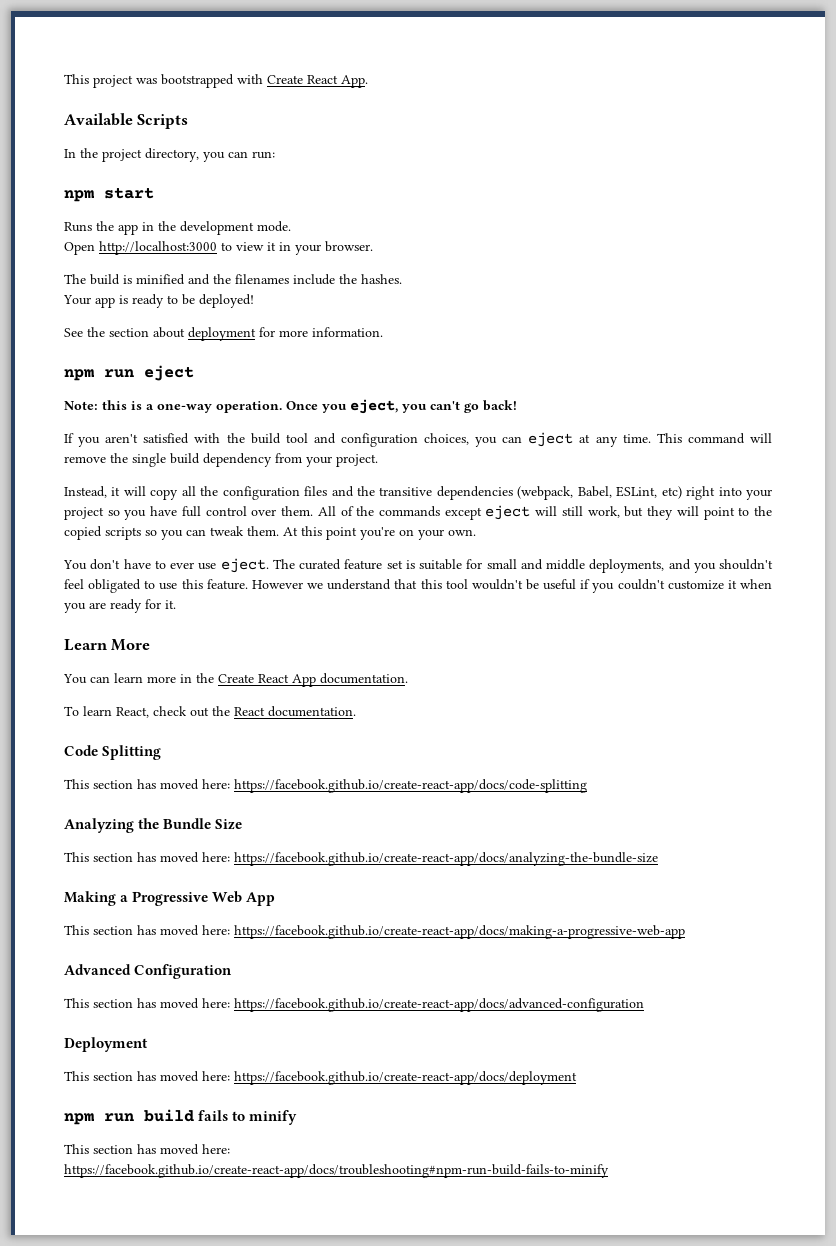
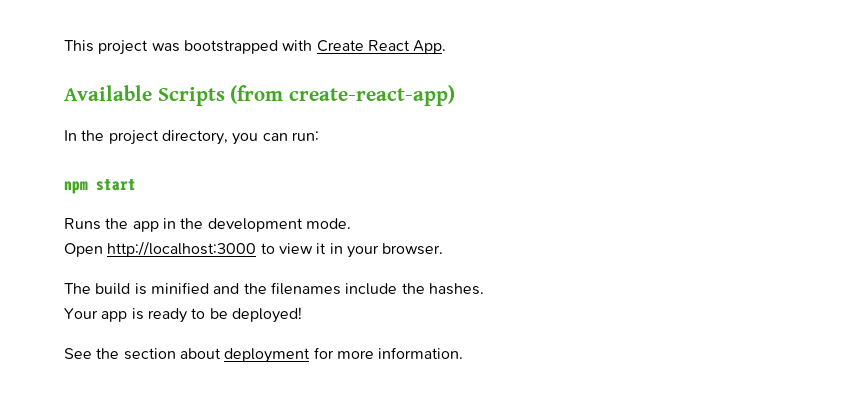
- Available Scripts
+ Available Scripts (from create-react-app)
- npm run eject
- Note: this is a one-way operation. Once you eject, you can't go back!
- If you aren't satisfied with the build tool and configuration choices, you can eject at any time. This command will remove the single build dependency from your project.
- Instead, it will copy all the configuration files and the transitive dependencies (webpack, Babel, ESLint, etc) right into your project so you have full control over them. All of the commands except eject will still work, but they will point to the copied scripts so you can tweak them. At this point you're on your own.
- You don't have to ever use eject. The curated feature set is suitable for small and middle deployments, and you shouldn't feel obligated to use this feature. However we understand that this tool wouldn't be useful if you couldn't customize it when you are ready for it.
- Learn More
- You can learn more in the Create React App documentation.
- To learn React, check out the React documentation.
- Code Splitting
- This section has moved here: https://facebook.github.io/create-react-app/docs/code-splitting
- Analyzing the Bundle Size
- This section has moved here: https://facebook.github.io/create-react-app/docs/analyzing-the-bundle-size
- Making a Progressive Web App
- This section has moved here: https://facebook.github.io/create-react-app/docs/making-a-progressive-web-app
- Advanced Configuration
- This section has moved here: https://facebook.github.io/create-react-app/docs/advanced-configuration
- Deployment
- This section has moved here: https://facebook.github.io/create-react-app/docs/deployment
- npm run build fails to minify
- This section has moved here: https://facebook.github.io/create-react-app/docs/troubleshooting#npm-run-build-fails-to-minify

